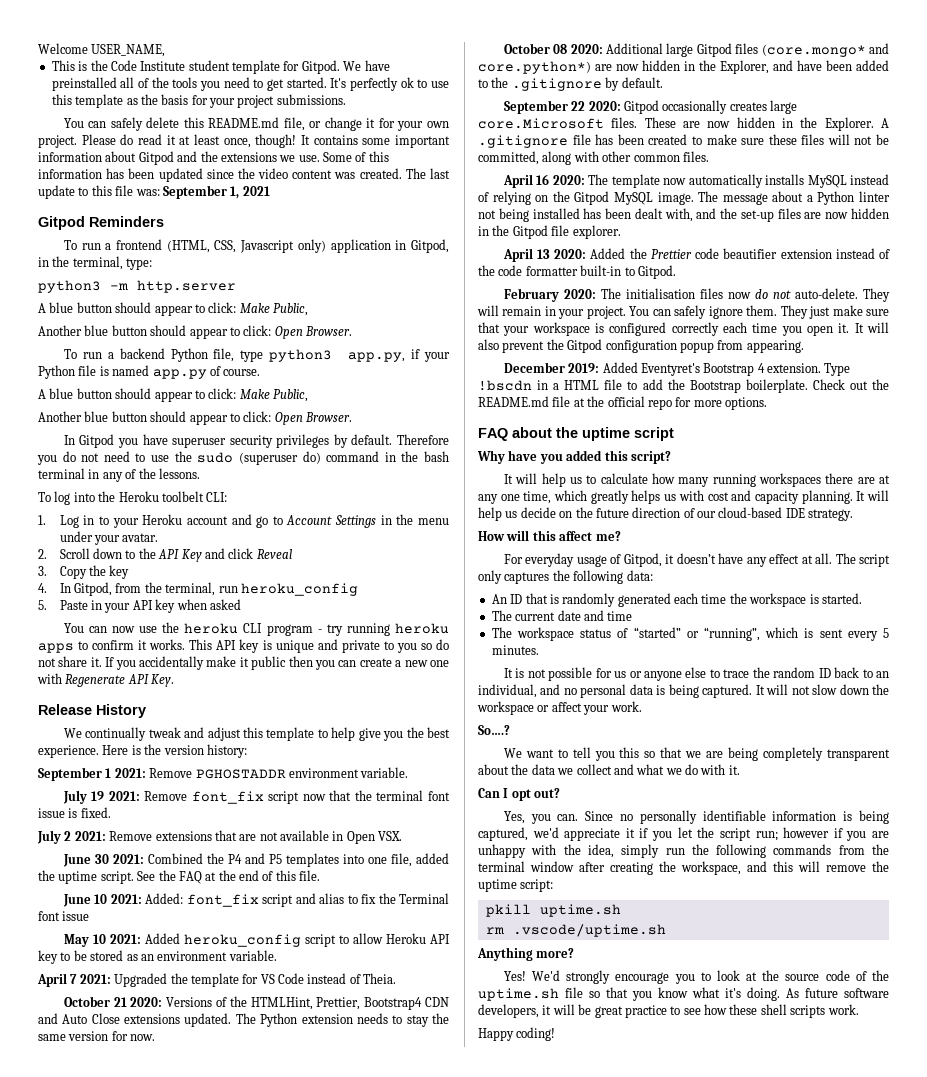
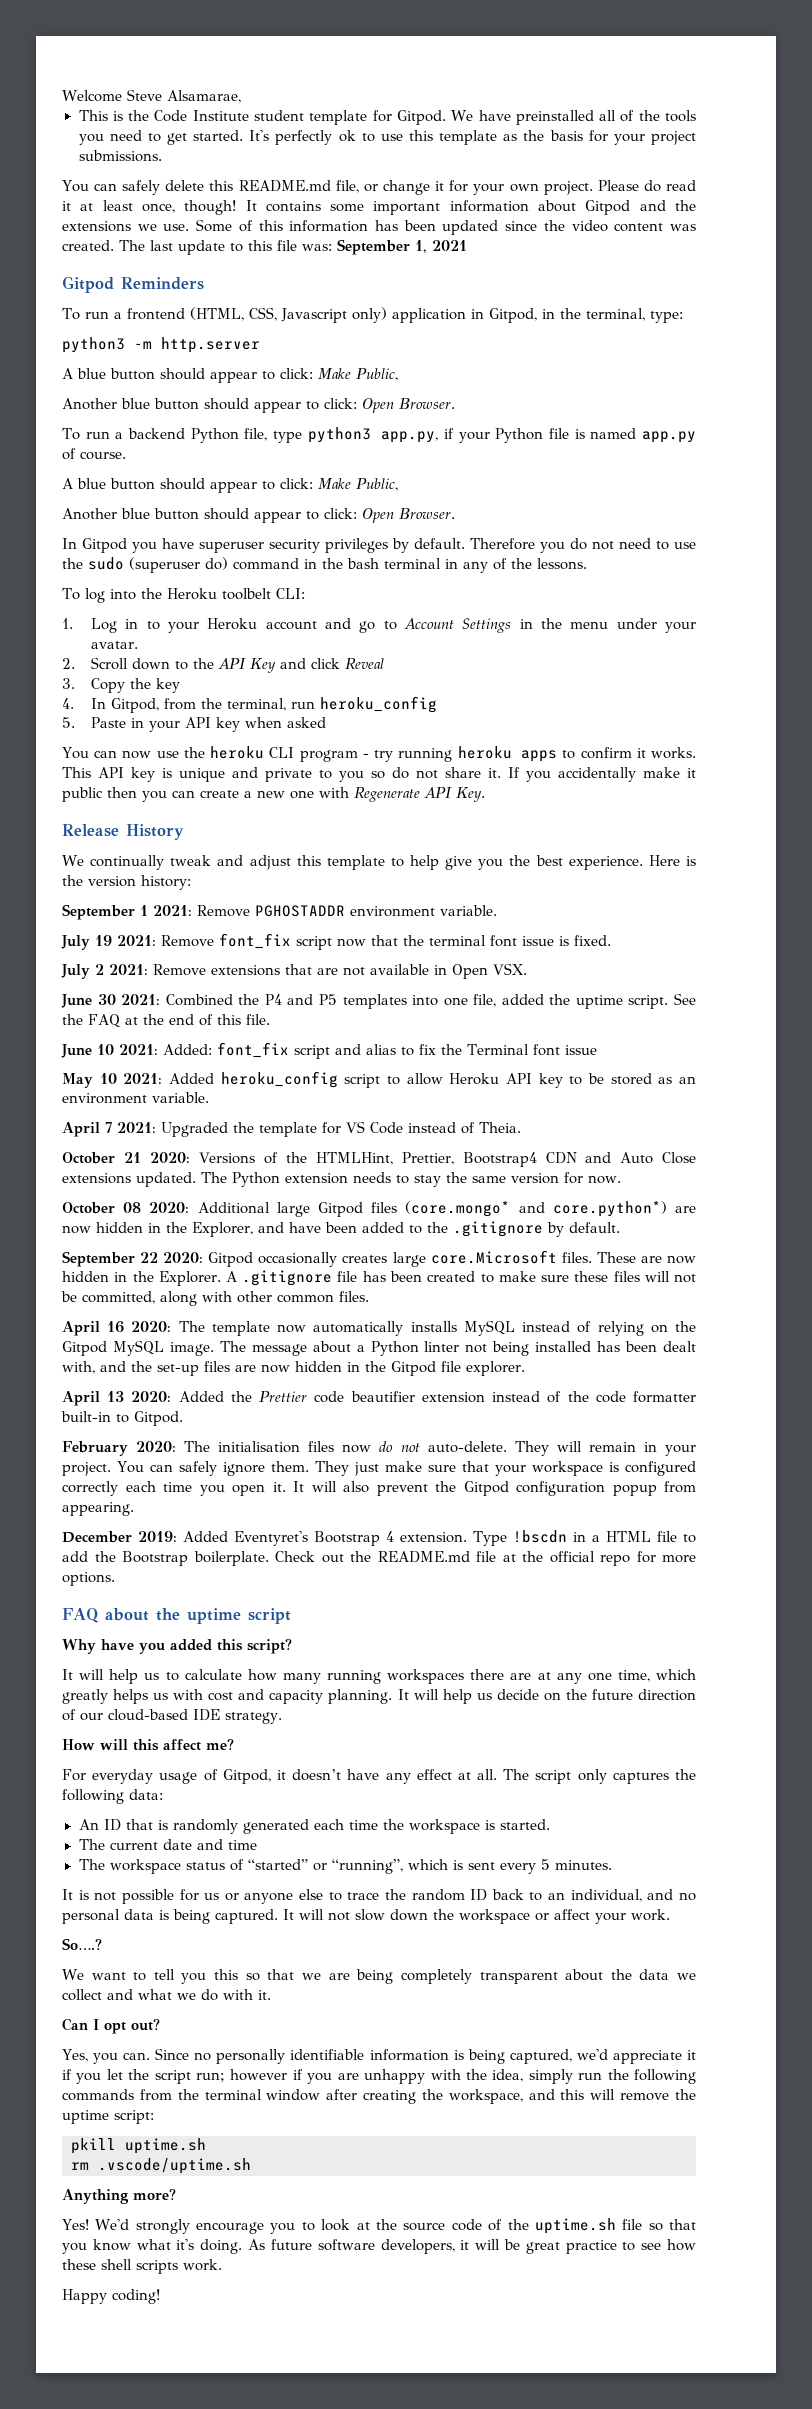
- Welcome USER_NAME,
+ Welcome Steve Alsamarae,

